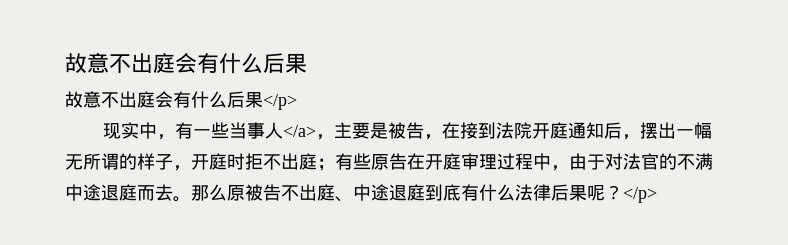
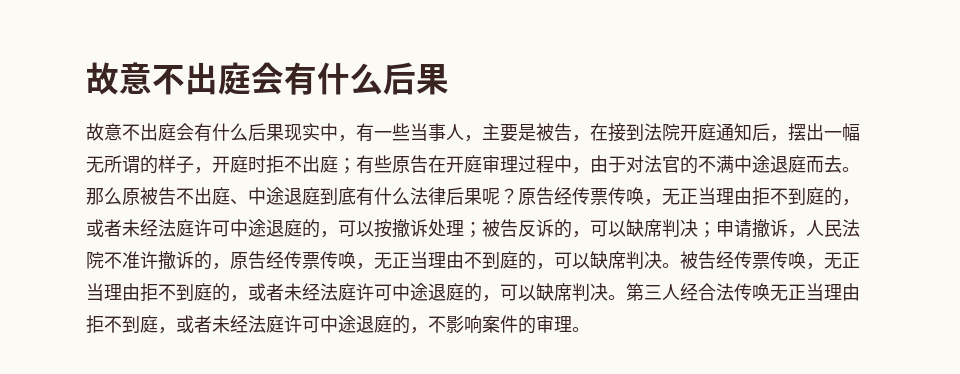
- 故意不出庭会有什么后果</p>
- 现实中，有一些当事人</a>，主要是被告，在接到法院开庭通知后，摆出一幅无所谓的样子，开庭时拒不出庭；有些原告在开庭审理过程中，由于对法官的不满中途退庭而去。
+ 故意不出庭会有什么后果现实中，有一些当事人，主要是被告，在接到法院开庭通知后，摆出一幅无所谓的样子，开庭时拒不出庭；有些原告在开庭审理过程中，由于对法官的不满中途退庭而去。
- 那么原被告不出庭、中途退庭到底有什么法律后果呢？</p>
+ 那么原被告不出庭、中途退庭到底有什么法律后果呢？原告经传票传唤，无正当理由拒不到庭的，或者未经法庭许可中途退庭的，可以按撤诉处理；被告反诉的，可以缺席判决；申请撤诉，人民法院不准许撤诉的，原告经传票传唤，无正当理由不到庭的，可以缺席判决。被告经传票传唤，无正当理由拒不到庭的，或者未经法庭许可中途退庭的，可以缺席判决。第三人经合法传唤无正当理由拒不到庭，或者未经法庭许可中途退庭的，不影响案件的审理。

